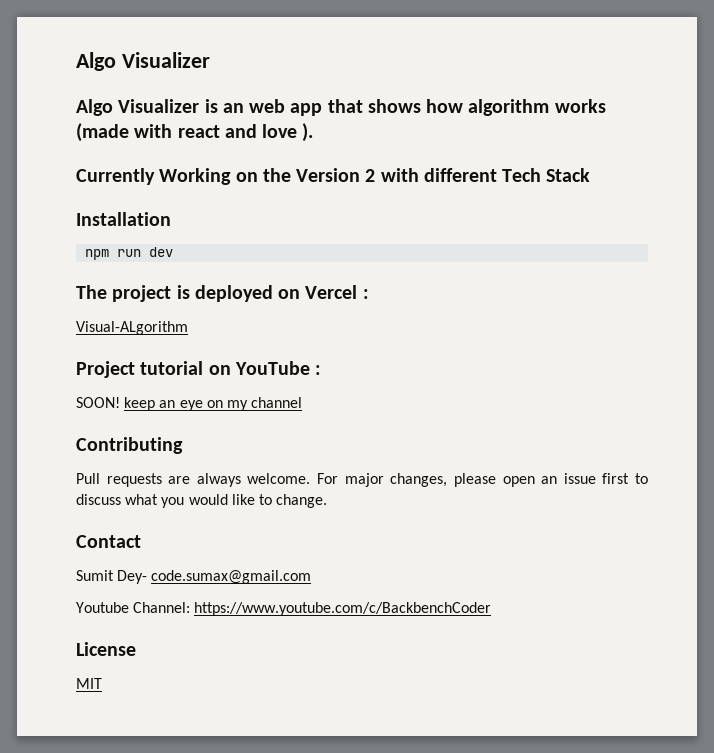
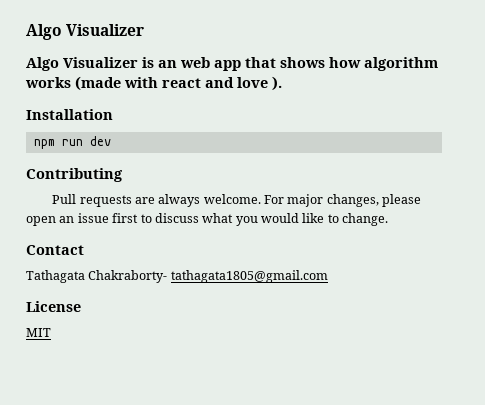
- Currently Working on the Version 2 with different Tech Stack
  Installation
  npm run dev
- The project is deployed on Vercel :
- Visual-ALgorithm
- Project tutorial on YouTube :
- SOON! keep an eye on my channel
- Sumit Dey- code.sumax@gmail.com
- Youtube Channel: https://www.youtube.com/c/BackbenchCoder
+ Tathagata Chakraborty- tathagata1805@gmail.com

